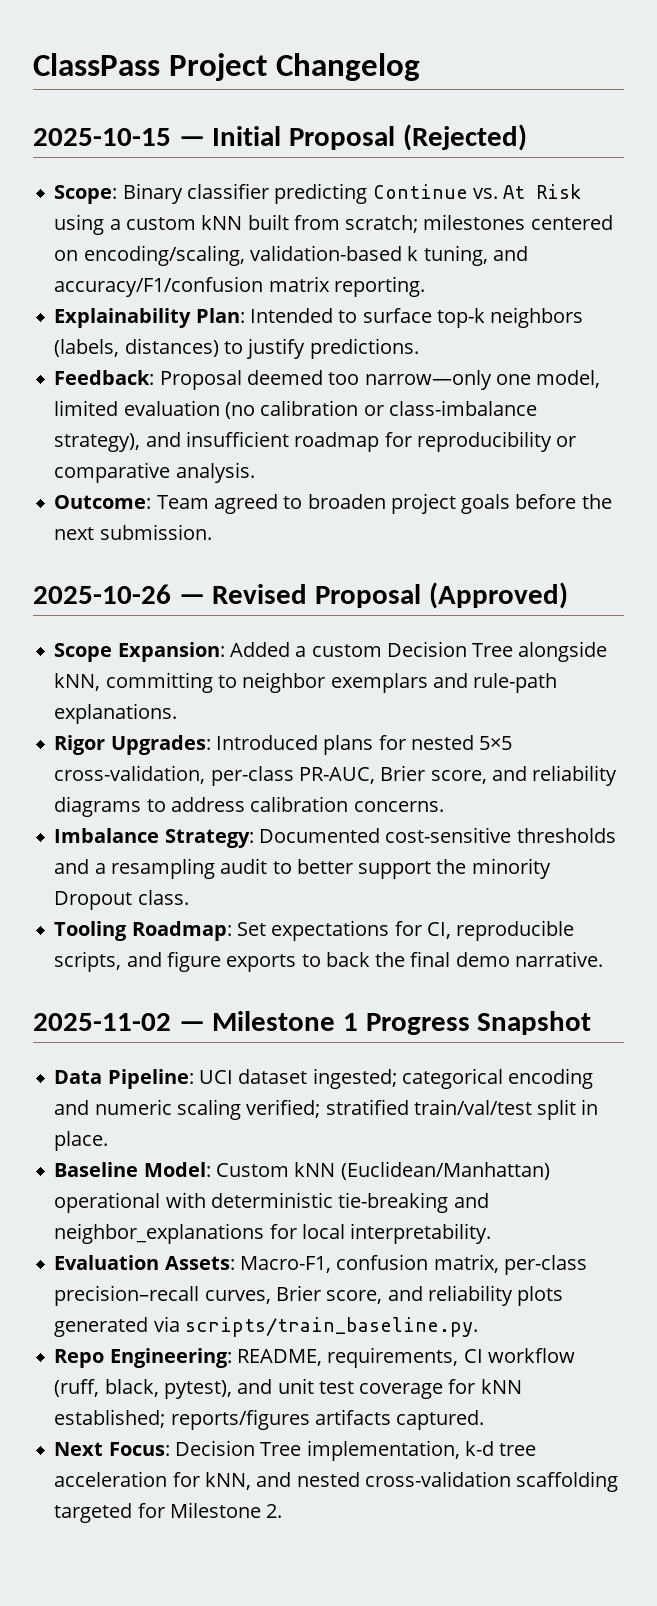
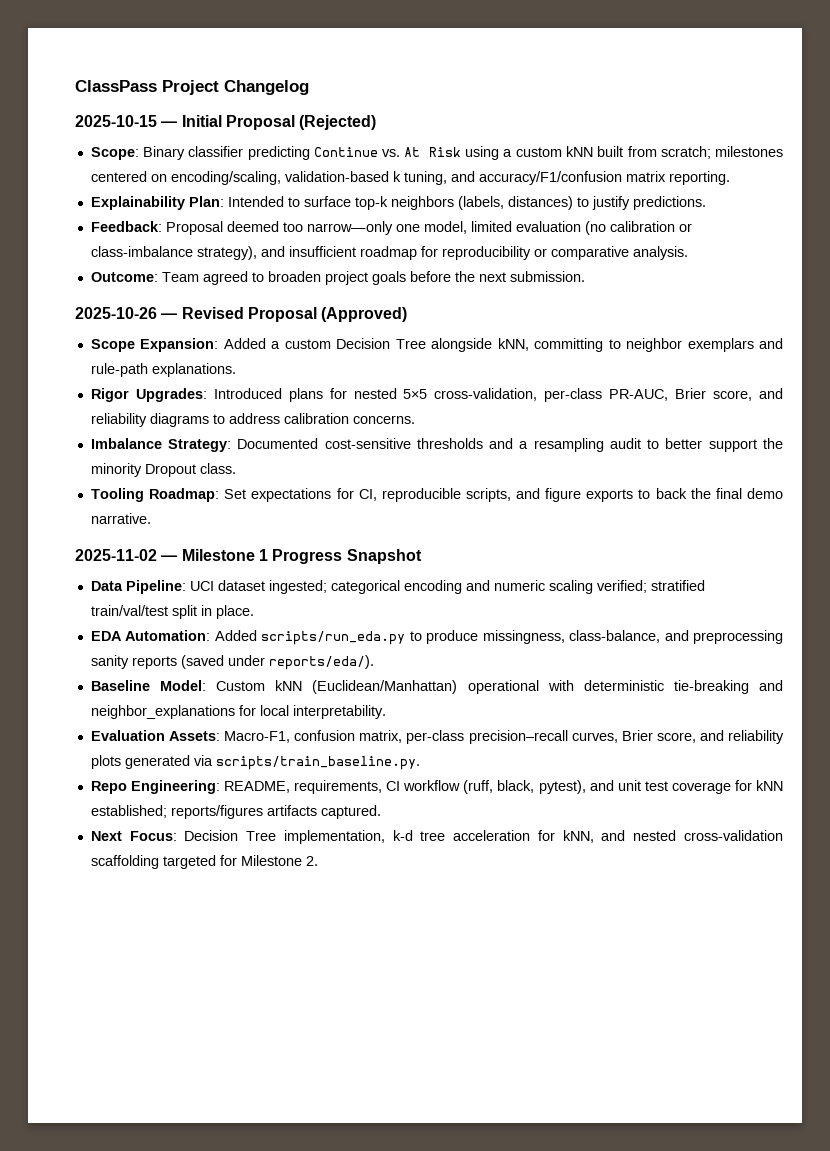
+ EDA Automation: Added scripts/run_eda.py to produce missingness, class-balance, and preprocessing sanity reports (saved under reports/eda/).

